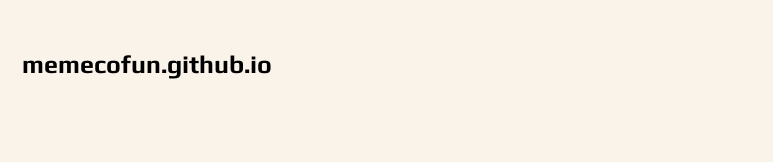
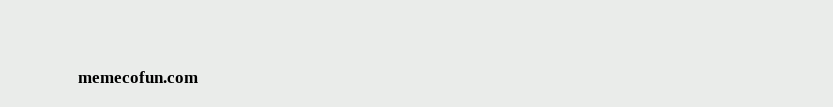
- memecofun.github.io
+ memecofun.com

